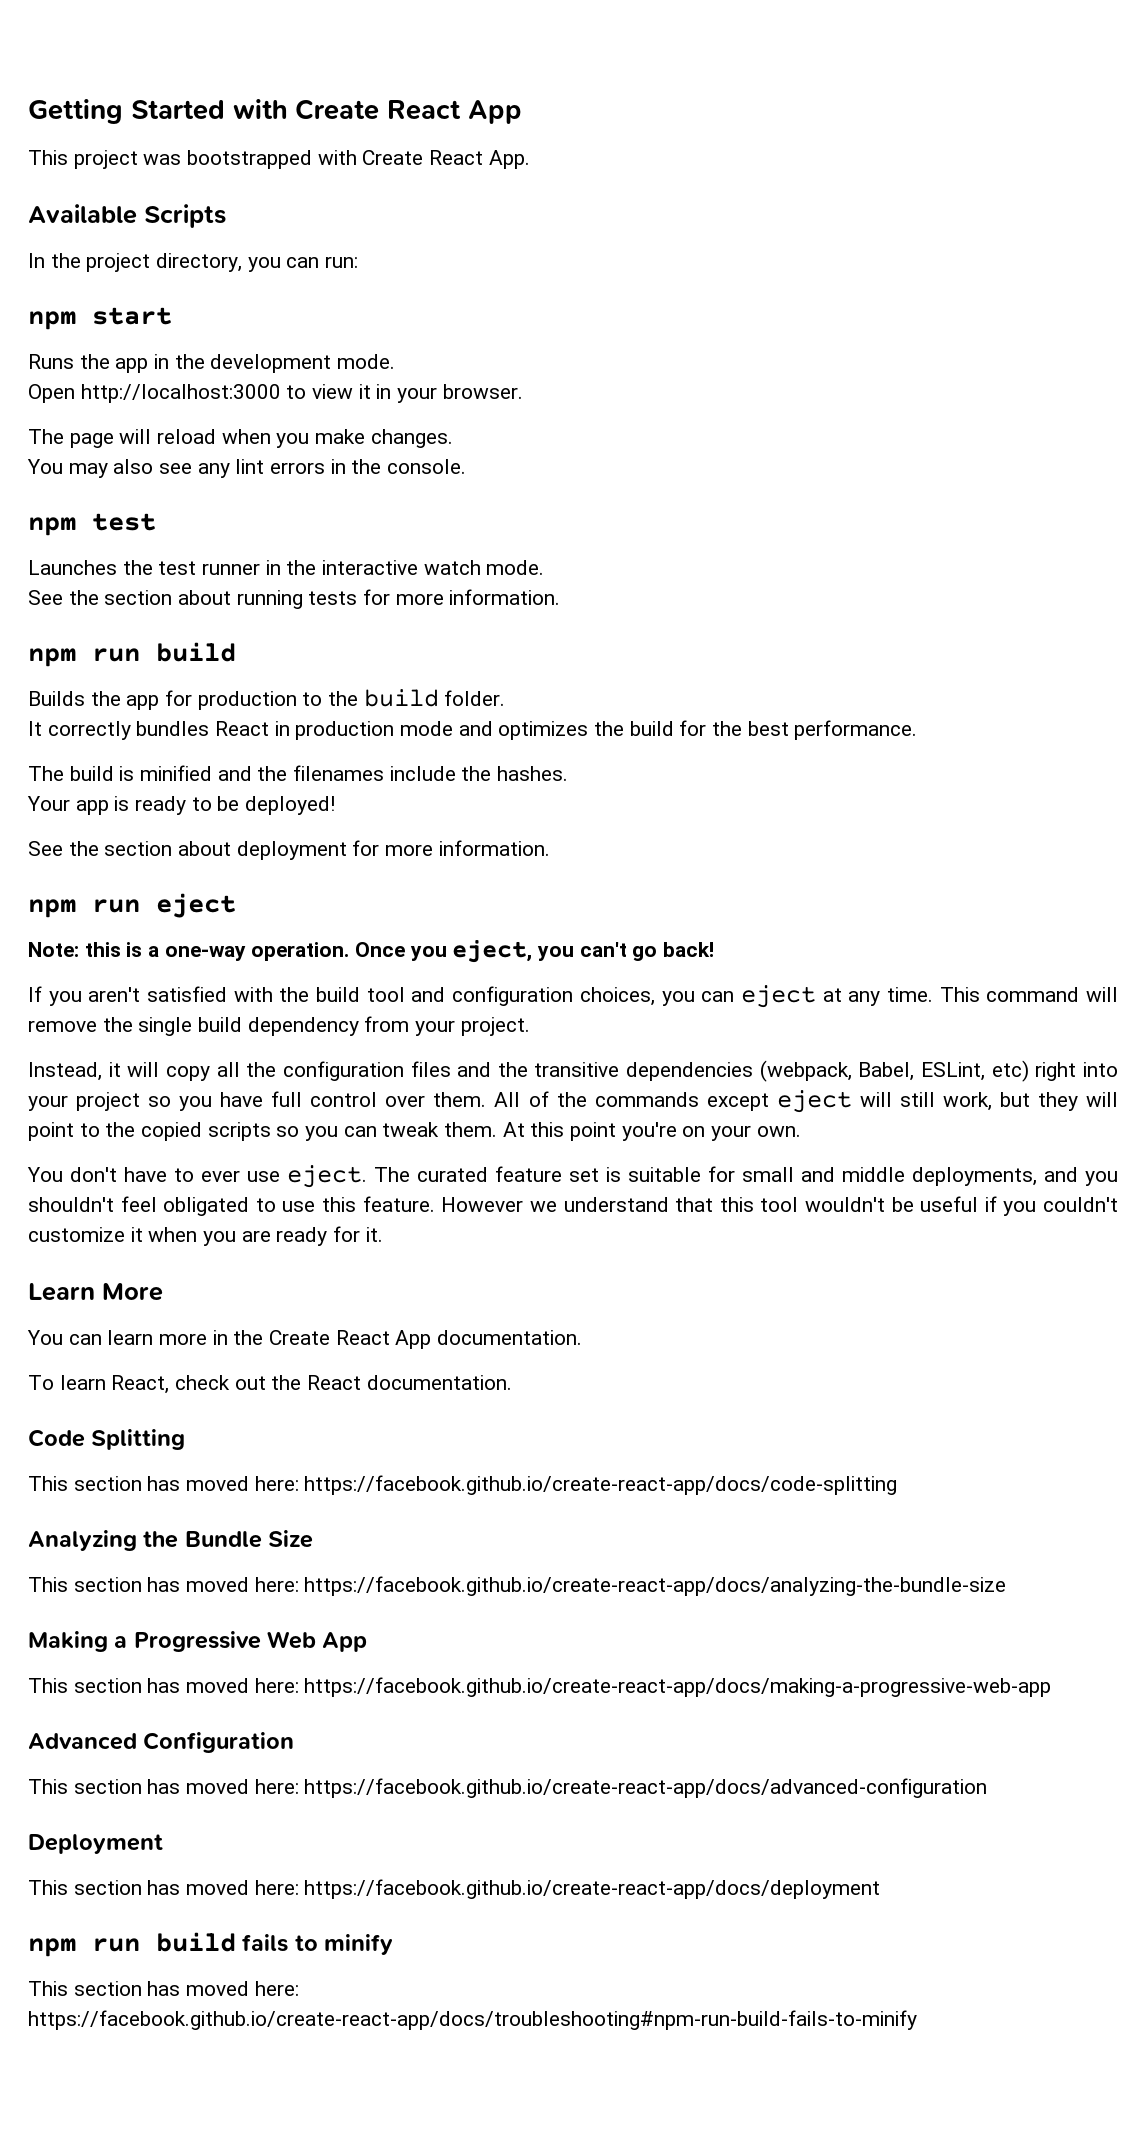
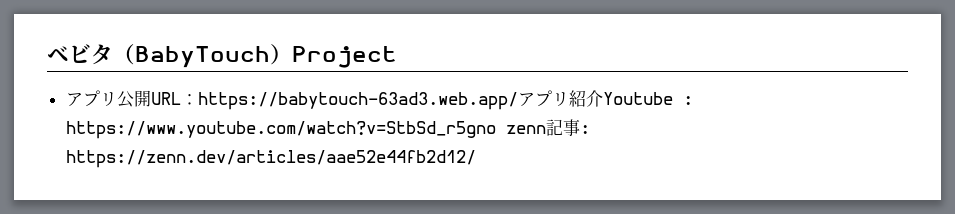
- Getting Started with Create React App
- This project was bootstrapped with Create React App.
- Available Scripts
- In the project directory, you can run:
- npm start
- Runs the app in the development mode.
- Open http://localhost:3000 to view it in your browser.
- The page will reload when you make changes.
- You may also see any lint errors in the console.
- npm test
- Launches the test runner in the interactive watch mode.
- See the section about running tests for more information.
- npm run build
- Builds the app for production to the build folder.
- It correctly bundles React in production mode and optimizes the build for the best performance.
- The build is minified and the filenames include the hashes.
- Your app is ready to be deployed!
- See the section about deployment for more information.
- npm run eject
- Note: this is a one-way operation. Once you eject, you can't go back!
- If you aren't satisfied with the build tool and configuration choices, you can eject at any time. This command will remove the single build dependency from your project.
- Instead, it will copy all the configuration files and the transitive dependencies (webpack, Babel, ESLint, etc) right into your project so you have full control over them. All of the commands except eject will still work, but they will point to the copied scripts so you can tweak them. At this point you're on your own.
- You don't have to ever use eject. The curated feature set is suitable for small and middle deployments, and you shouldn't feel obligated to use this feature. However we understand that this tool wouldn't be useful if you couldn't customize it when you are ready for it.
- Learn More
- You can learn more in the Create React App documentation.
- To learn React, check out the React documentation.
- Code Splitting
- This section has moved here: https://facebook.github.io/create-react-app/docs/code-splitting
- Analyzing the Bundle Size
- This section has moved here: https://facebook.github.io/create-react-app/docs/analyzing-the-bundle-size
- Making a Progressive Web App
- This section has moved here: https://facebook.github.io/create-react-app/docs/making-a-progressive-web-app
- Advanced Configuration
- This section has moved here: https://facebook.github.io/create-react-app/docs/advanced-configuration
- Deployment
- This section has moved here: https://facebook.github.io/create-react-app/docs/deployment
- npm run build fails to minify
- This section has moved here: https://facebook.github.io/create-react-app/docs/troubleshooting#npm-run-build-fails-to-minify
+ ベビタ（BabyTouch）Project
+ アプリ公開URL：https://babytouch-63ad3.web.app/アプリ紹介Youtube : https://www.youtube.com/watch?v=StbSd_r5gno zenn記事: https://zenn.dev/articles/aae52e44fb2d12/

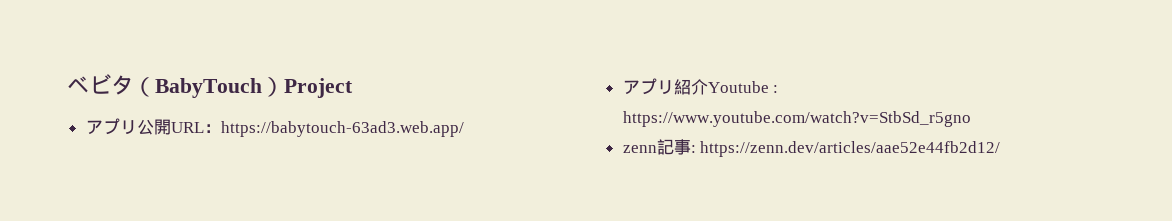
- アプリ公開URL：https://babytouch-63ad3.web.app/アプリ紹介Youtube : https://www.youtube.com/watch?v=StbSd_r5gno zenn記事: https://zenn.dev/articles/aae52e44fb2d12/
+ アプリ公開URL：https://babytouch-63ad3.web.app/
+ アプリ紹介Youtube : https://www.youtube.com/watch?v=StbSd_r5gno
+ zenn記事: https://zenn.dev/articles/aae52e44fb2d12/

